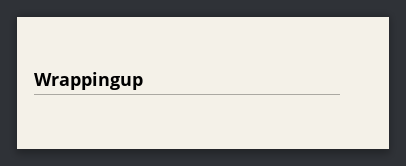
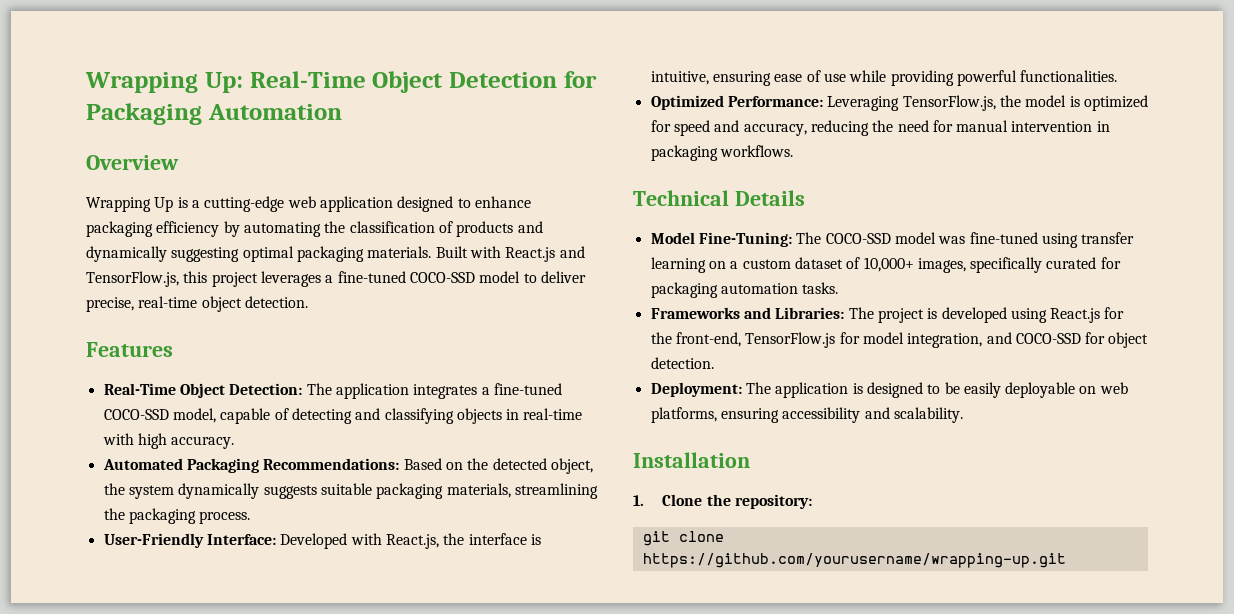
- Wrappingup
+ Wrapping Up: Real-Time Object Detection for Packaging Automation
+ Overview
+ Wrapping Up is a cutting-edge web application designed to enhance packaging efficiency by automating the classification of products and dynamically suggesting optimal packaging materials. Built with React.js and TensorFlow.js, this project leverages a fine-tuned COCO-SSD model to deliver precise, real-time object detection.
+ Features
+ Real-Time Object Detection: The application integrates a fine-tuned COCO-SSD model, capable of detecting and classifying objects in real-time with high accuracy.
+ Automated Packaging Recommendations: Based on the detected object, the system dynamically suggests suitable packaging materials, streamlining the packaging process.
+ User-Friendly Interface: Developed with React.js, the interface is intuitive, ensuring ease of use while providing powerful functionalities.
+ Optimized Performance: Leveraging TensorFlow.js, the model is optimized for speed and accuracy, reducing the need for manual intervention in packaging workflows.
+ Technical Details
+ Model Fine-Tuning: The COCO-SSD model was fine-tuned using transfer learning on a custom dataset of 10,000+ images, specifically curated for packaging automation tasks.
+ Frameworks and Libraries: The project is developed using React.js for the front-end, TensorFlow.js for model integration, and COCO-SSD for object detection.
+ Deployment: The application is designed to be easily deployable on web platforms, ensuring accessibility and scalability.
+ Installation
+ 1. Clone the repository:
+ git clone https://github.com/yourusername/wrapping-up.git

